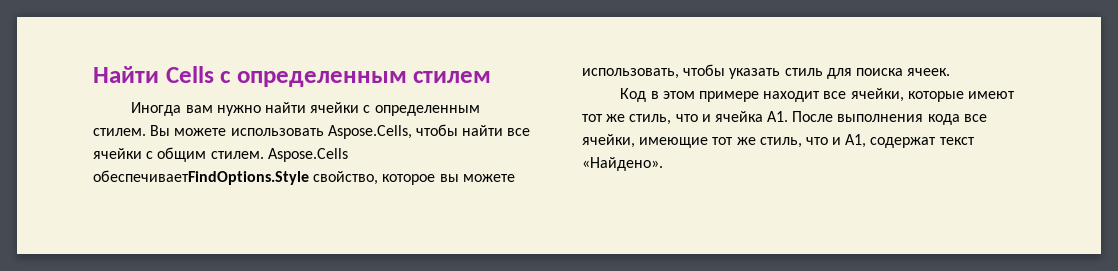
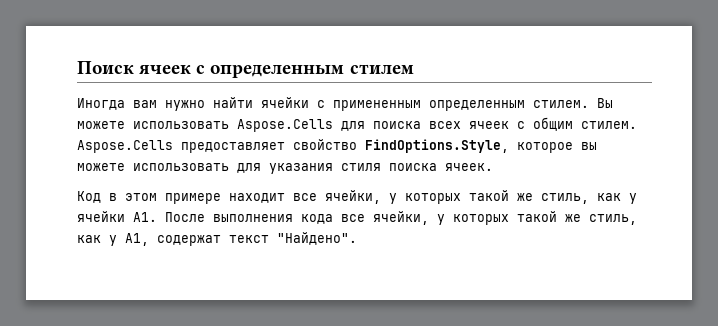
- Найти Cells с определенным стилем
+ Поиск ячеек с определенным стилем
- Иногда вам нужно найти ячейки с определенным стилем.
+ Иногда вам нужно найти ячейки с примененным определенным стилем.
- Вы можете использовать Aspose.Cells, чтобы найти все ячейки с общим стилем. Aspose.Cells обеспечиваетFindOptions.Style свойство, которое вы можете использовать, чтобы указать стиль для поиска ячеек.
+ Вы можете использовать Aspose.Cells для поиска всех ячеек с общим стилем. Aspose.Cells предоставляет свойство FindOptions.Style, которое вы можете использовать для указания стиля поиска ячеек.
- Код в этом примере находит все ячейки, которые имеют тот же стиль, что и ячейка A1. После выполнения кода все ячейки, имеющие тот же стиль, что и A1, содержат текст «Найдено».
+ Код в этом примере находит все ячейки, у которых такой же стиль, как у ячейки A1. После выполнения кода все ячейки, у которых такой же стиль, как у A1, содержат текст "Найдено".

